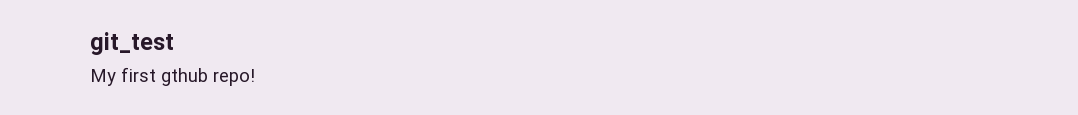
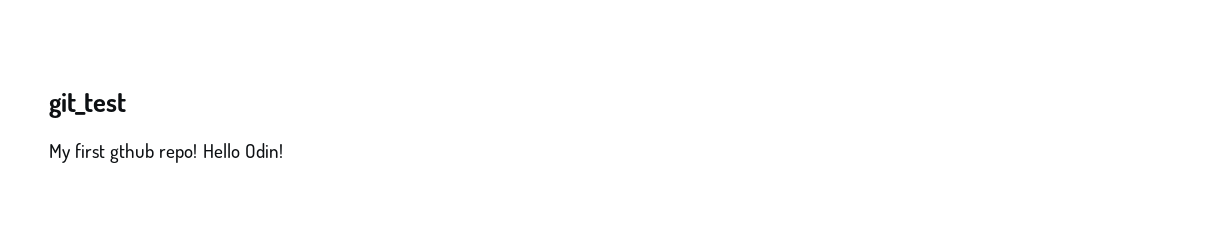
+ Hello Odin!

